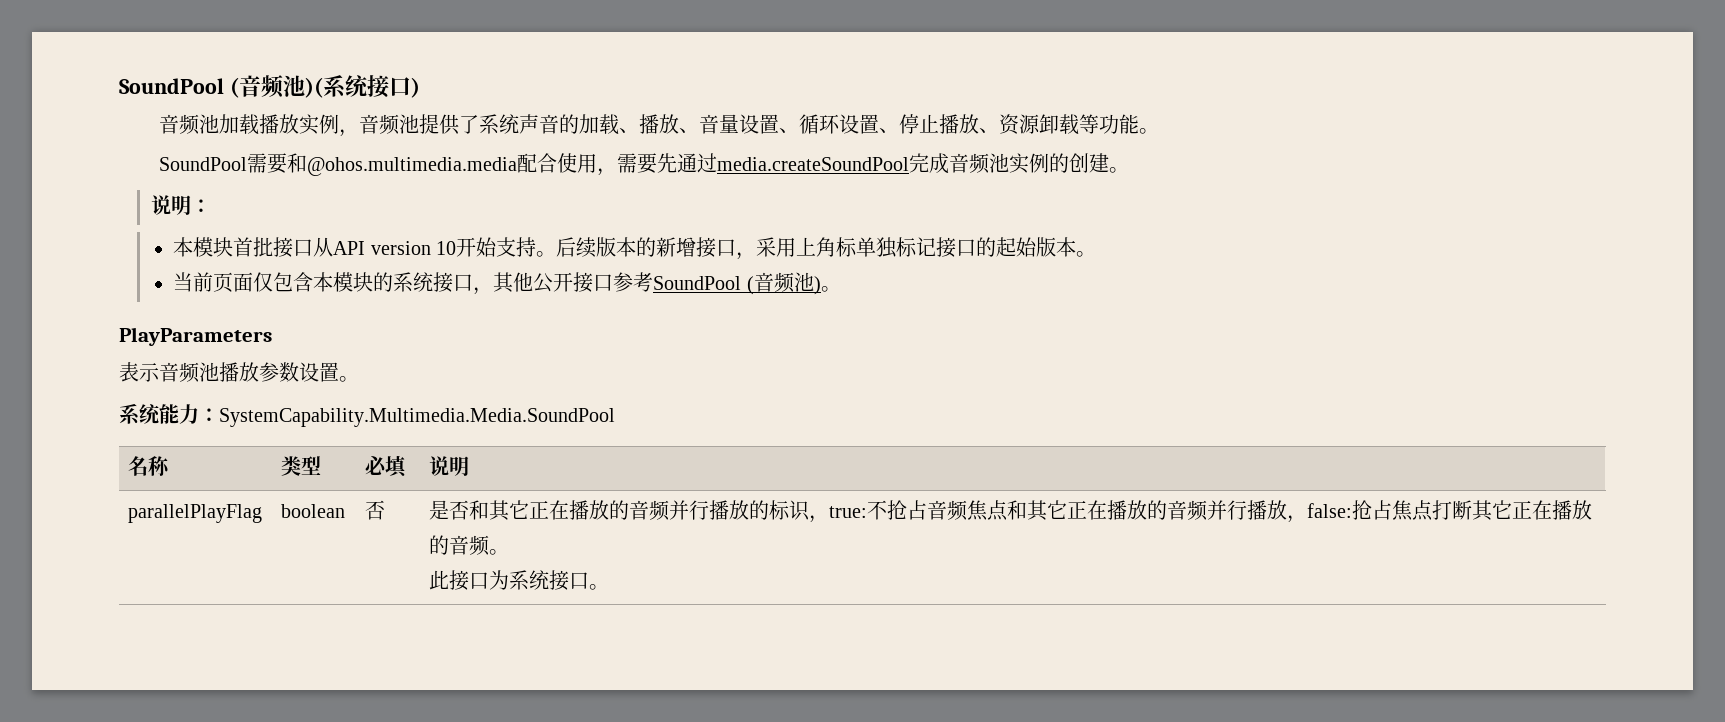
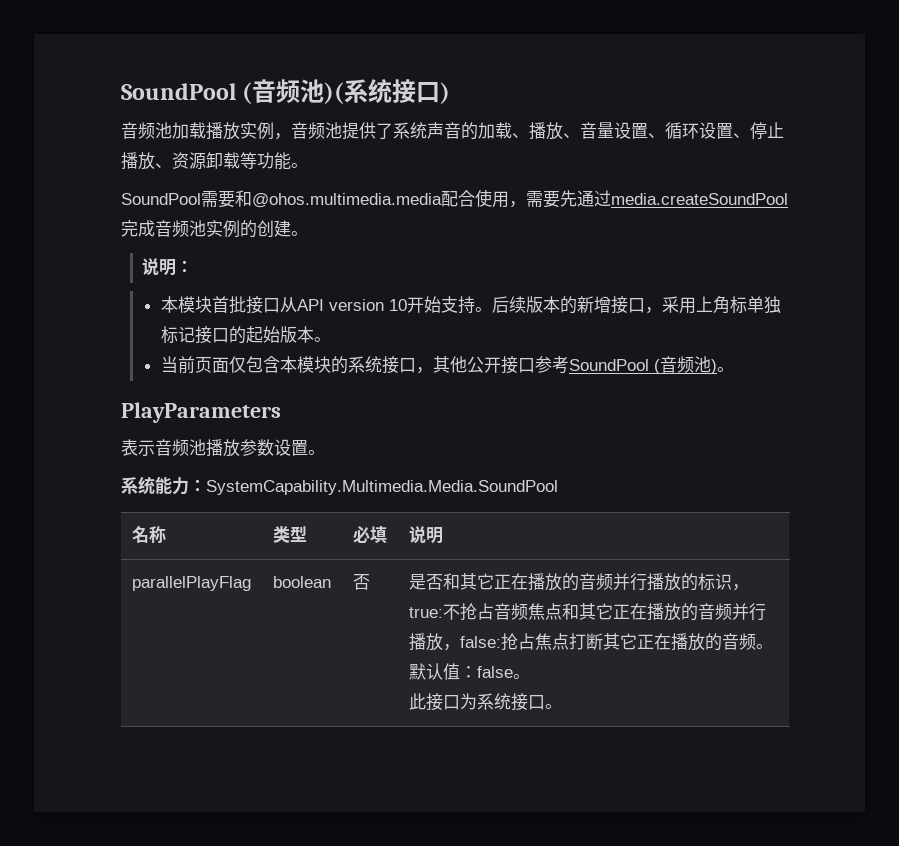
+ 默认值：false。

